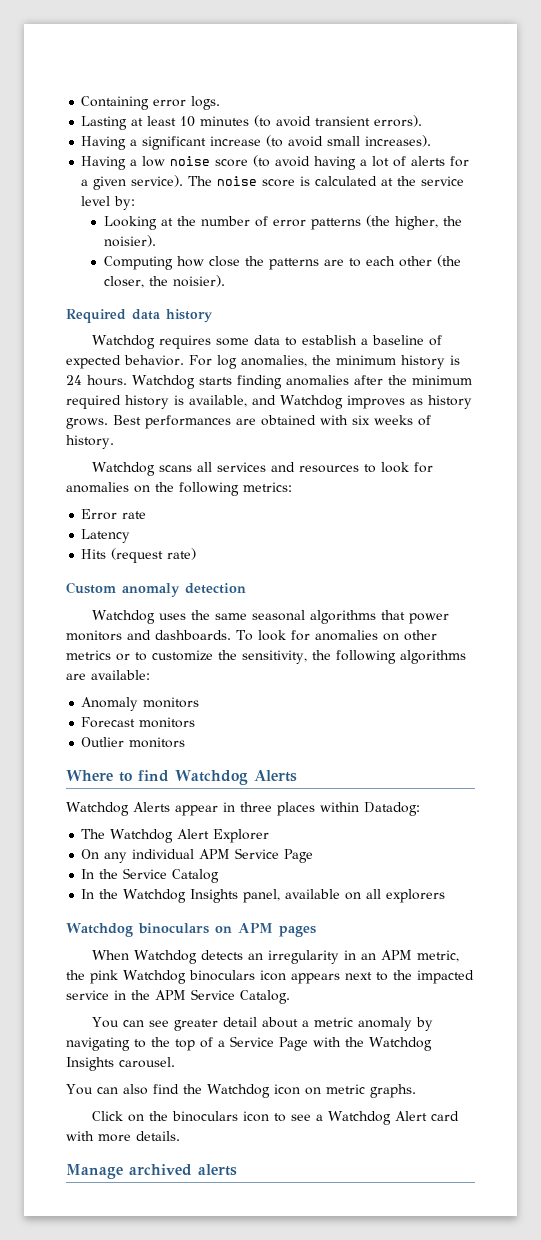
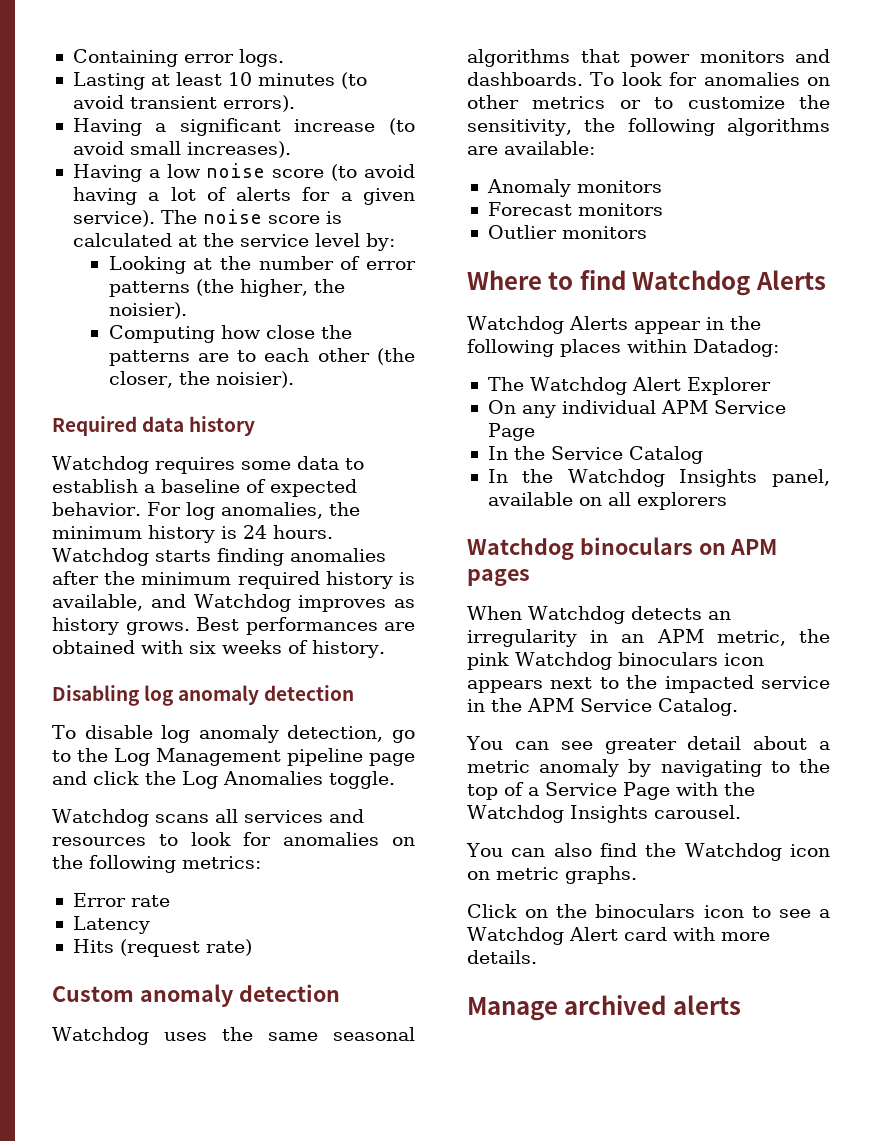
+ Disabling log anomaly detection
+ To disable log anomaly detection, go to the Log Management pipeline page and click the Log Anomalies toggle.
- Watchdog Alerts appear in three places within Datadog:
+ Watchdog Alerts appear in the following places within Datadog:

